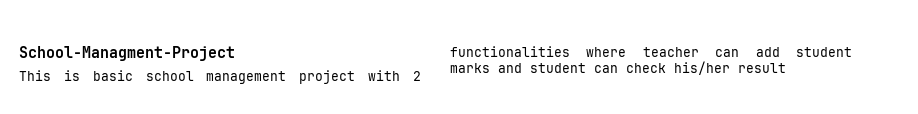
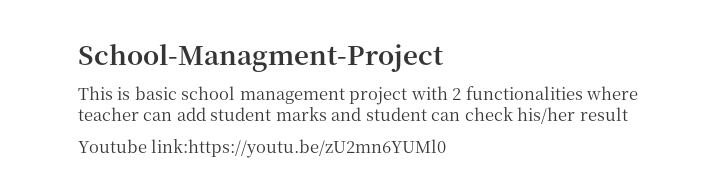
+ Youtube link:https://youtu.be/zU2mn6YUMl0

